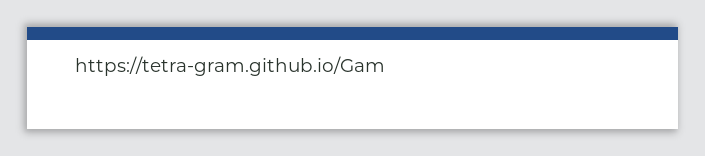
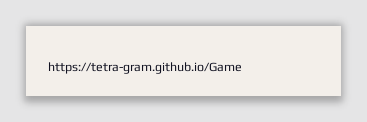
- https://tetra-gram.github.io/Gam
+ https://tetra-gram.github.io/Game

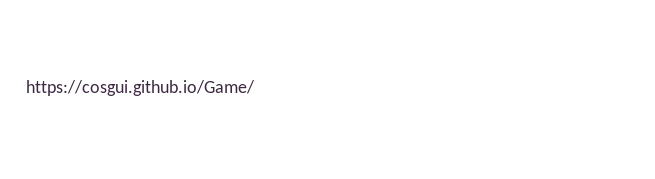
- https://tetra-gram.github.io/Game
+ https://cosgui.github.io/Game/

